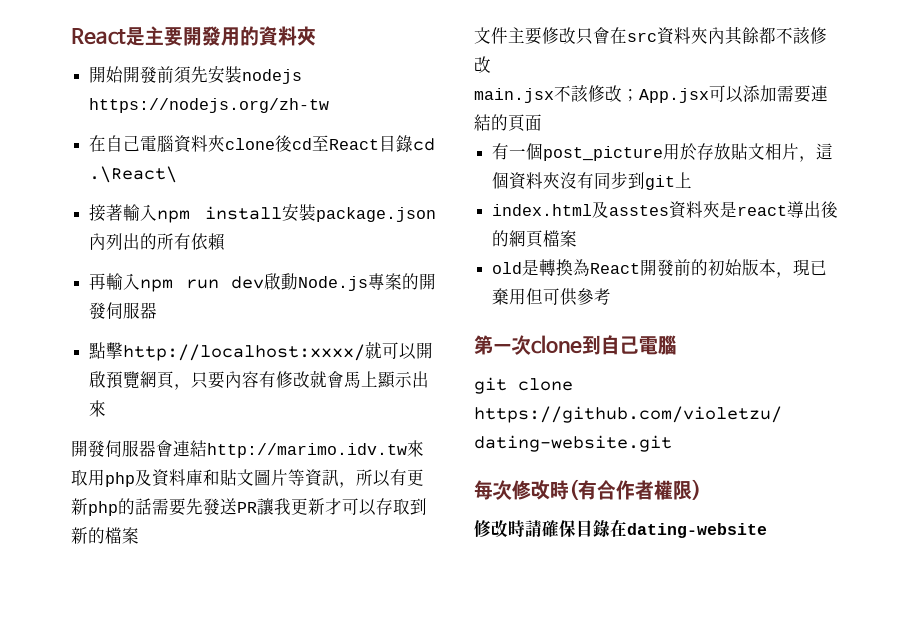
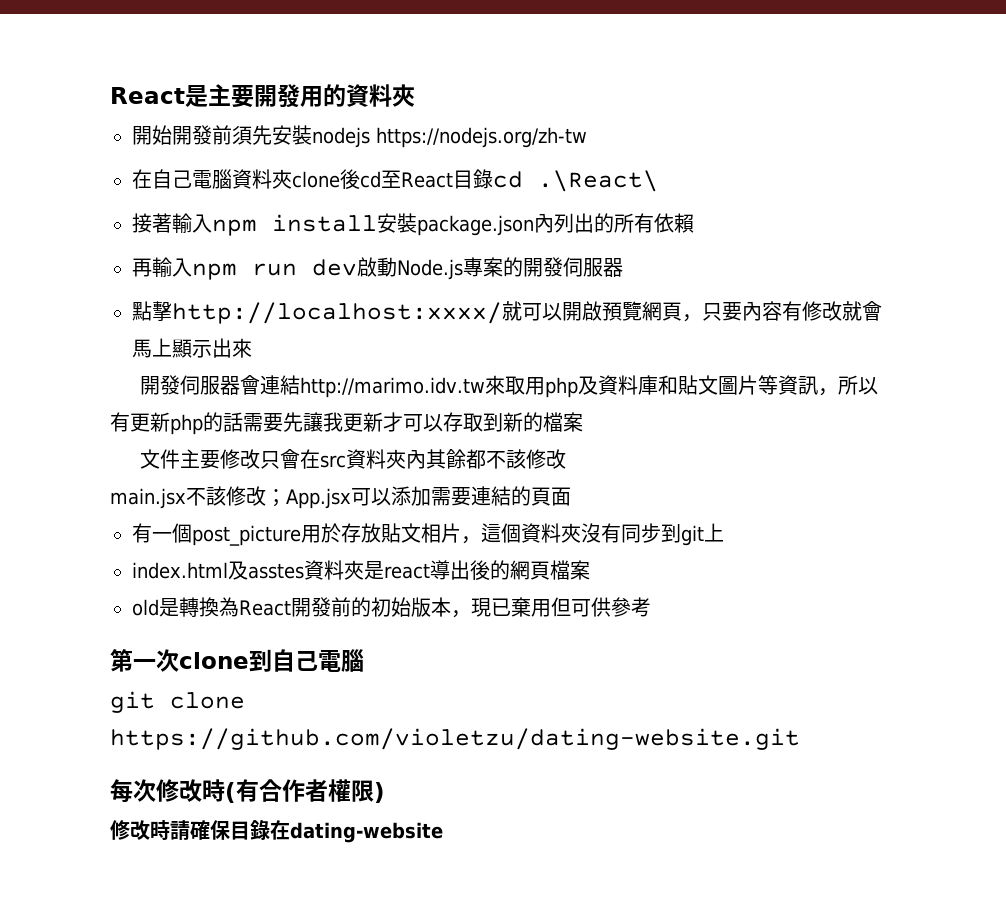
- 開發伺服器會連結http://marimo.idv.tw來取用php及資料庫和貼文圖片等資訊，所以有更新php的話需要先發送PR讓我更新才可以存取到新的檔案
+ 開發伺服器會連結http://marimo.idv.tw來取用php及資料庫和貼文圖片等資訊，所以有更新php的話需要先讓我更新才可以存取到新的檔案

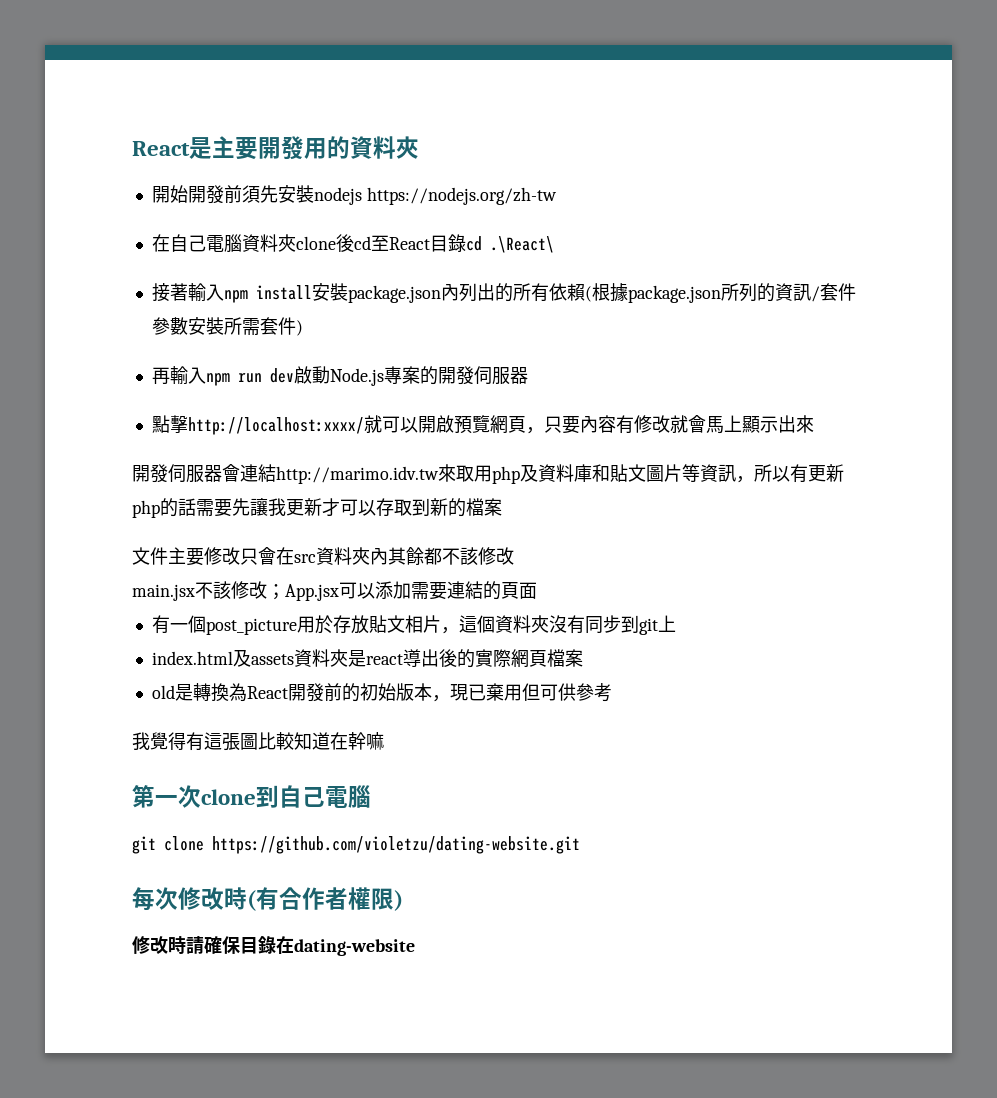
- 接著輸入npm install安裝package.json內列出的所有依賴
+ 接著輸入npm install安裝package.json內列出的所有依賴(根據package.json所列的資訊/套件參數安裝所需套件)
- index.html及asstes資料夾是react導出後的網頁檔案
+ index.html及assets資料夾是react導出後的實際網頁檔案
+ 我覺得有這張圖比較知道在幹嘛

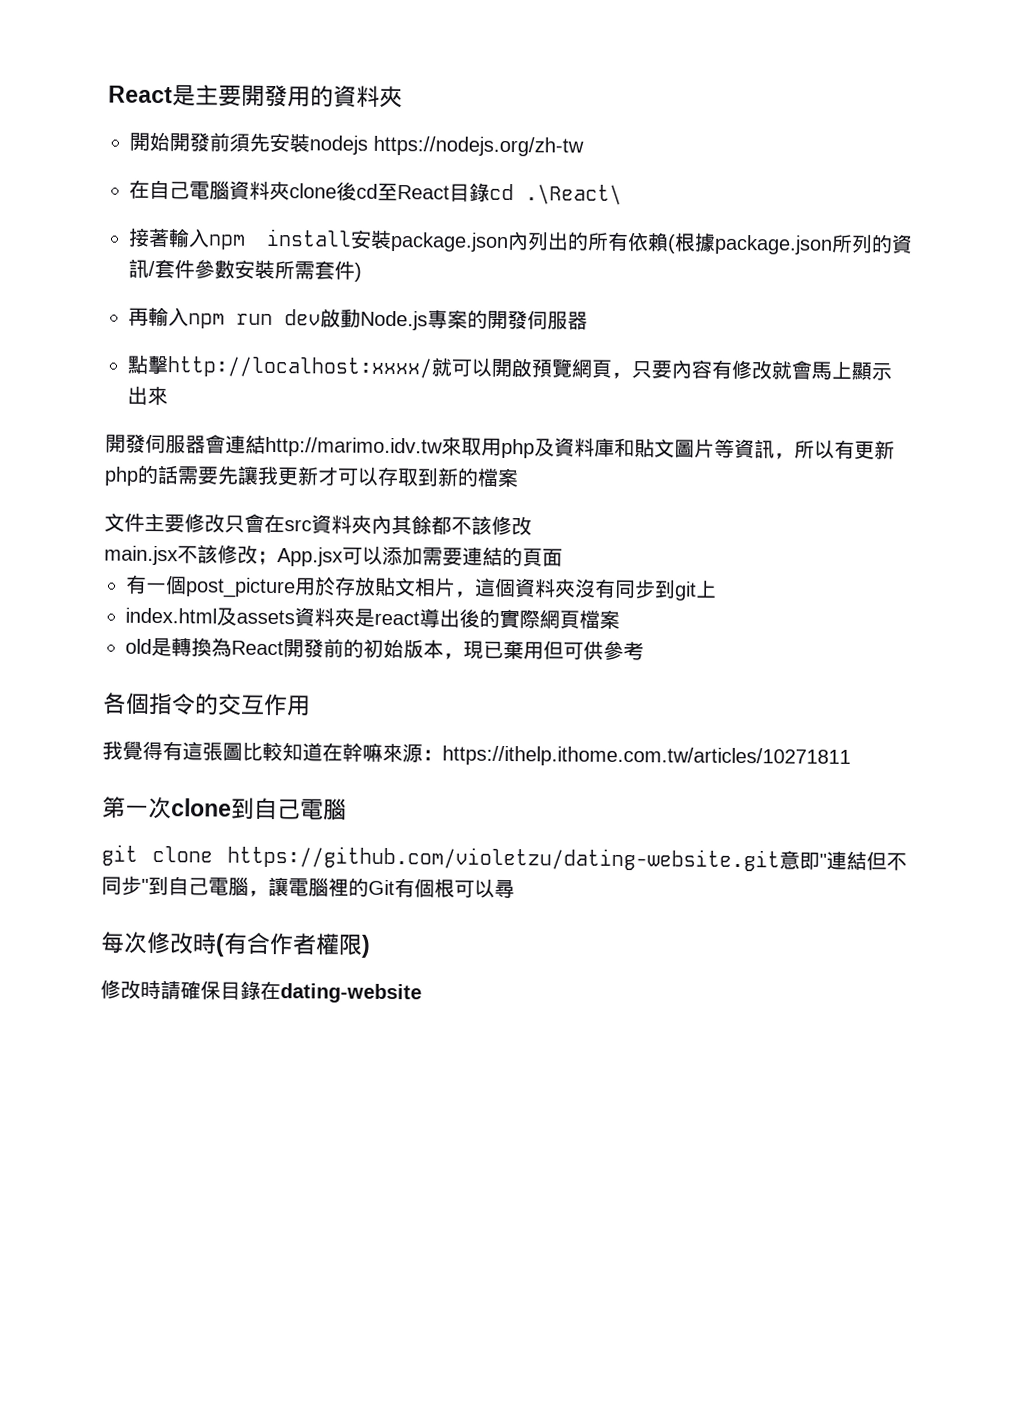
+ 各個指令的交互作用
- 我覺得有這張圖比較知道在幹嘛
+ 我覺得有這張圖比較知道在幹嘛來源：https://ithelp.ithome.com.tw/articles/10271811
- git clone https://github.com/violetzu/dating-website.git
+ git clone https://github.com/violetzu/dating-website.git意即"連結但不同步"到自己電腦，讓電腦裡的Git有個根可以尋

